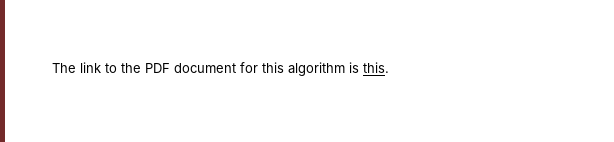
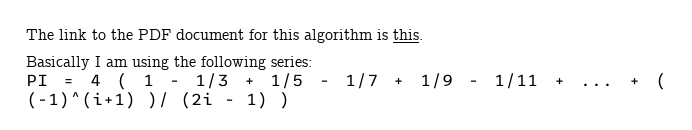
+ Basically I am using the following series:
+ PI = 4 ( 1 - 1/3 + 1/5 - 1/7 + 1/9 - 1/11 + ... + ( (-1)^(i+1) )/ (2i - 1) )

